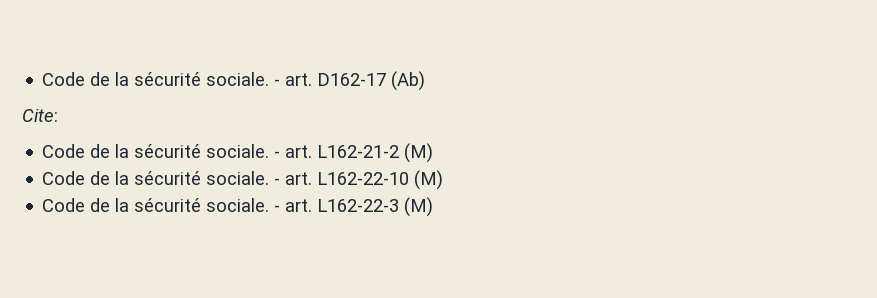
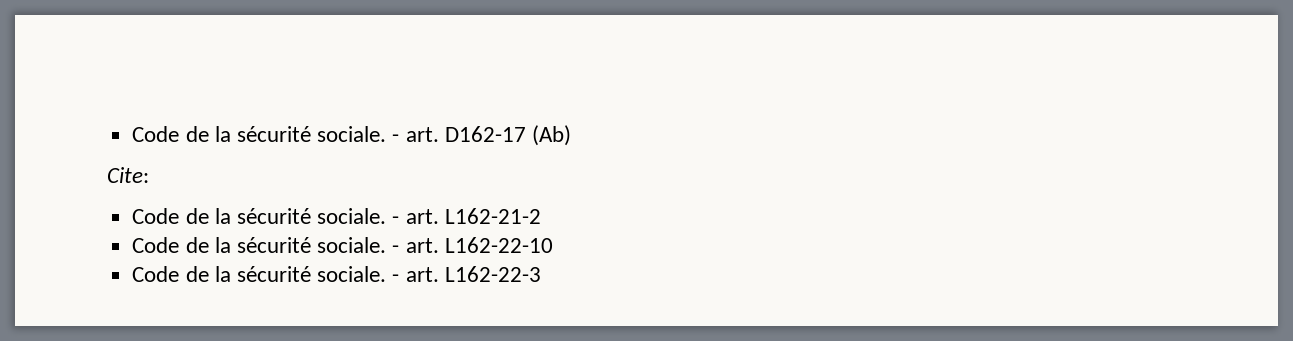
- - art. L162-21-2 (M)
+ - art. L162-21-2
- - art. L162-22-10 (M)
+ - art. L162-22-10
- - art. L162-22-3 (M)
+ - art. L162-22-3

